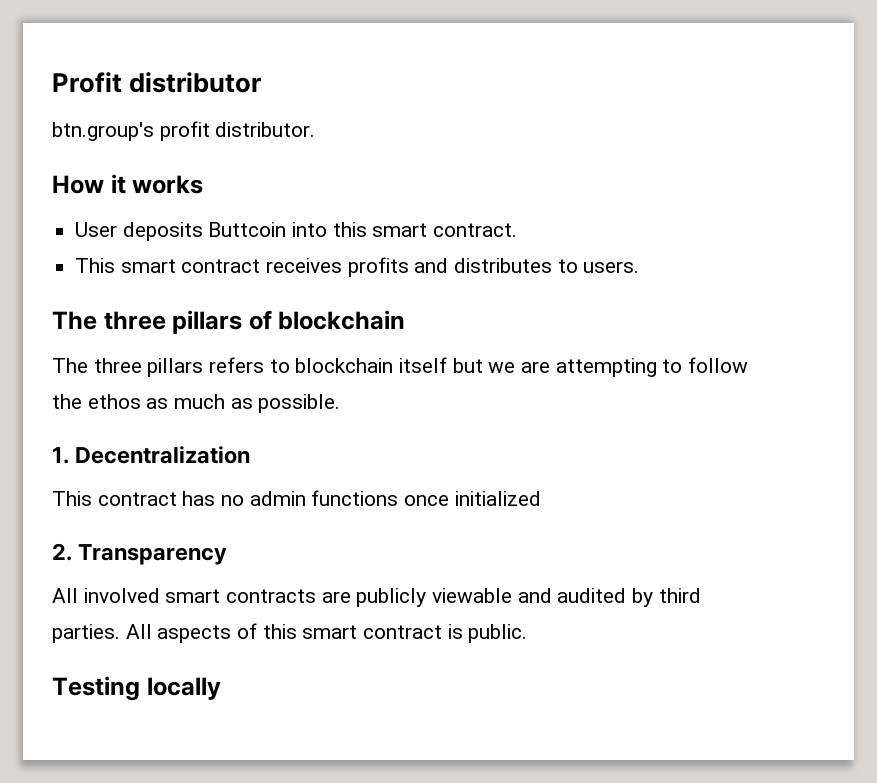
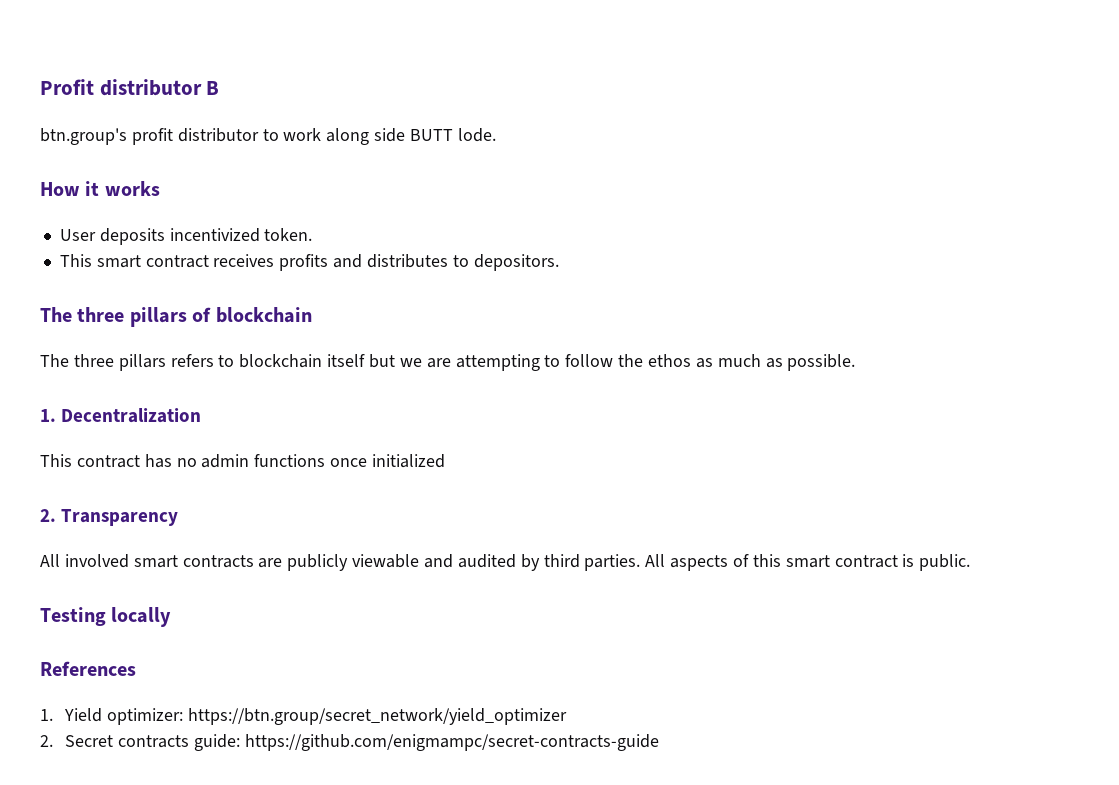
- Profit distributor
+ Profit distributor B
- btn.group's profit distributor.
+ btn.group's profit distributor to work along side BUTT lode.
- User deposits Buttcoin into this smart contract.
+ User deposits incentivized token.
- This smart contract receives profits and distributes to users.
+ This smart contract receives profits and distributes to depositors.
+ References
+ 1. Yield optimizer: https://btn.group/secret_network/yield_optimizer
+ 2. Secret contracts guide: https://github.com/enigmampc/secret-contracts-guide

